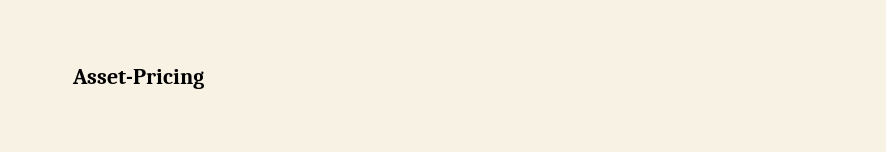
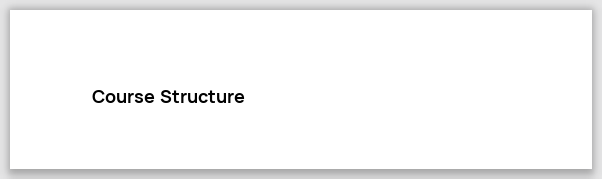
- Asset-Pricing
+ Course Structure

